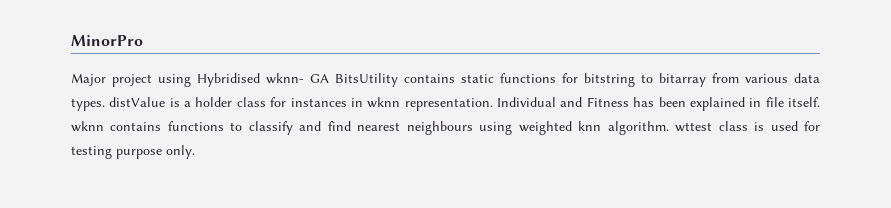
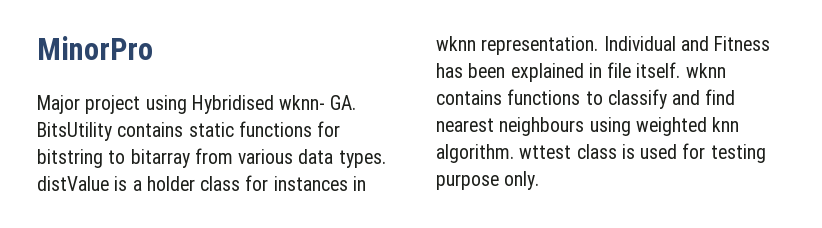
- Major project using Hybridised wknn- GA BitsUtility contains static functions for bitstring to bitarray from various data types. distValue is a holder class for instances in wknn representation.
+ Major project using Hybridised wknn- GA. BitsUtility contains static functions for bitstring to bitarray from various data types. distValue is a holder class for instances in wknn representation.

